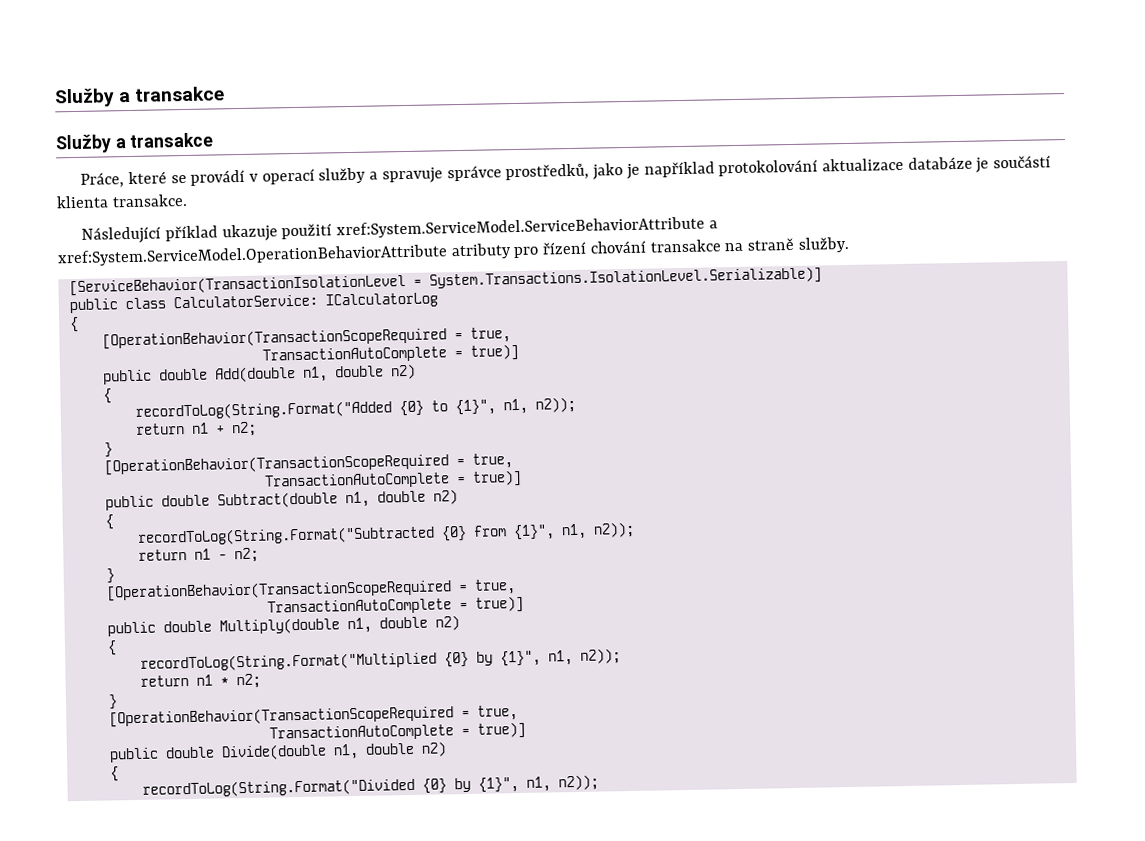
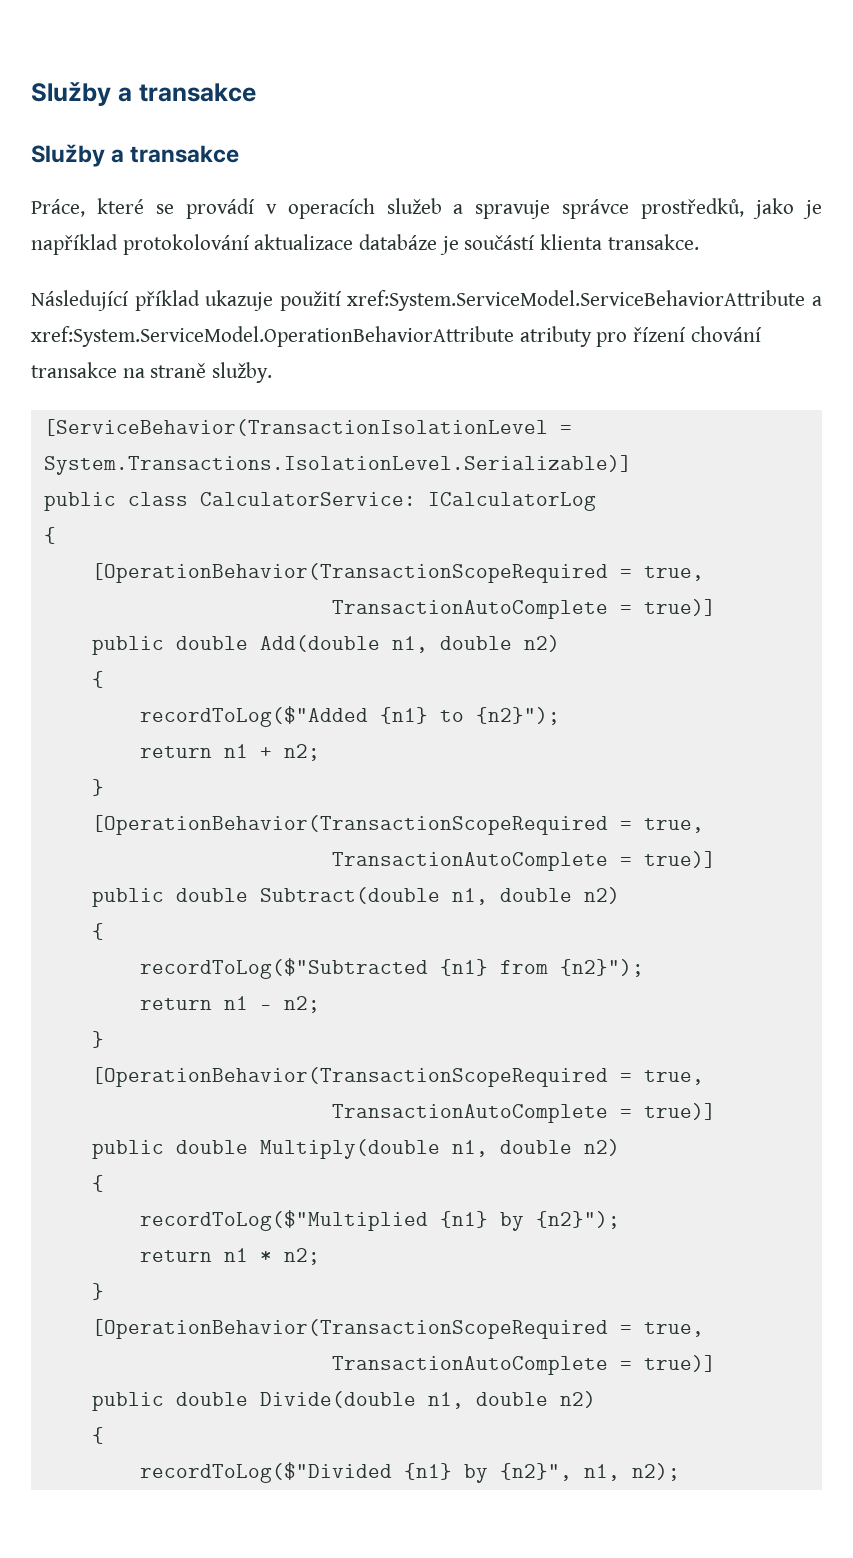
- Práce, které se provádí v operací služby a spravuje správce prostředků, jako je například protokolování aktualizace databáze je součástí klienta transakce.
+ Práce, které se provádí v operacích služeb a spravuje správce prostředků, jako je například protokolování aktualizace databáze je součástí klienta transakce.
- recordToLog(String.Format("Added {0} to {1}", n1, n2));
+ recordToLog($"Added {n1} to {n2}");
- recordToLog(String.Format("Subtracted {0} from {1}", n1, n2));
+ recordToLog($"Subtracted {n1} from {n2}");
- recordToLog(String.Format("Multiplied {0} by {1}", n1, n2));
+ recordToLog($"Multiplied {n1} by {n2}");
- recordToLog(String.Format("Divided {0} by {1}", n1, n2));
+ recordToLog($"Divided {n1} by {n2}", n1, n2);

